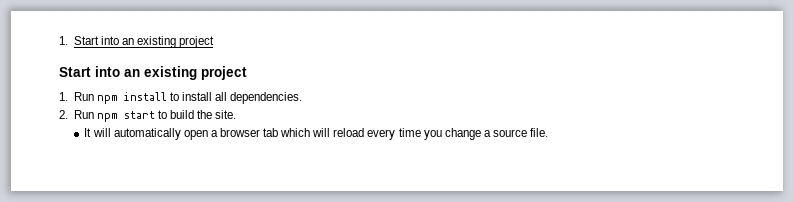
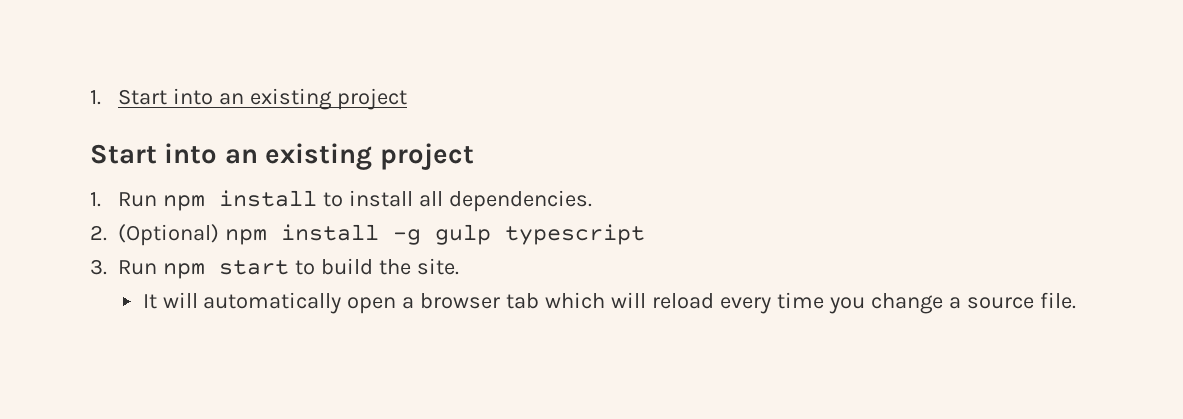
- 2. Run npm start to build the site.
+ 2. (Optional) npm install -g gulp typescript
+ 3. Run npm start to build the site.

